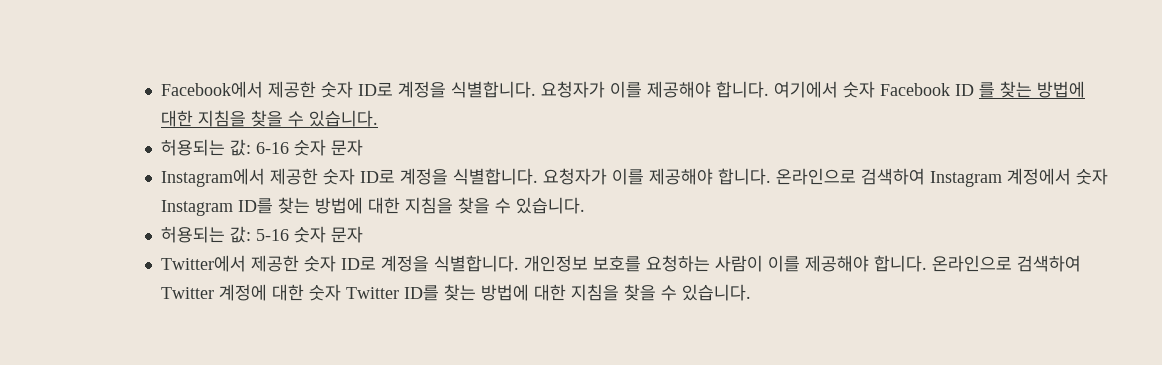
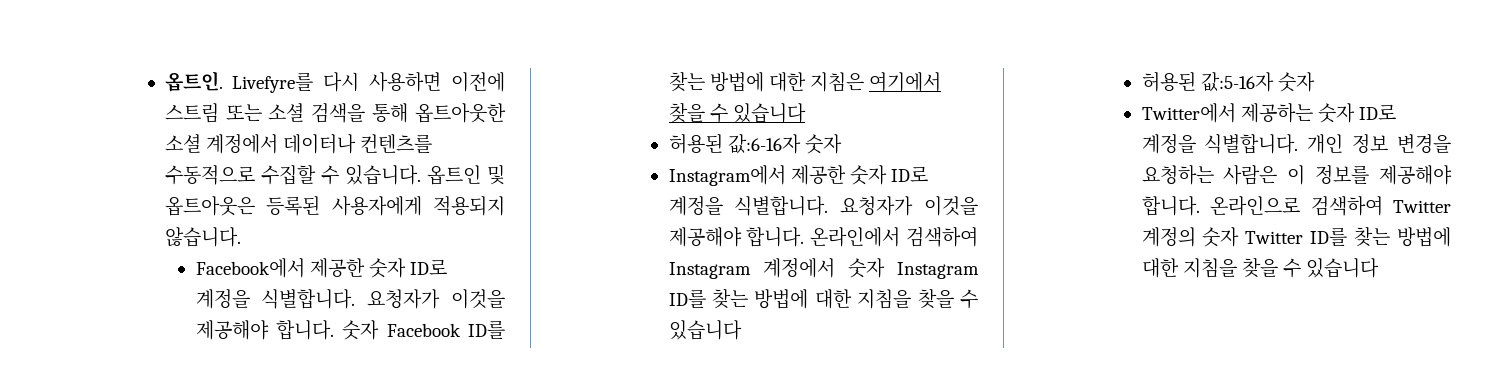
+ 옵트인. Livefyre를 다시 사용하면 이전에 스트림 또는 소셜 검색을 통해 옵트아웃한 소셜 계정에서 데이터나 컨텐츠를 수동적으로 수집할 수 있습니다. 옵트인 및 옵트아웃은 등록된 사용자에게 적용되지 않습니다.
- 요청자가 이를 제공해야 합니다. 여기에서 숫자 Facebook ID 를 찾는 방법에 대한 지침을 찾을 수 있습니다.
- 허용되는 값: 6-16 숫자 문자
+ 요청자가 이것을 제공해야 합니다. 숫자 Facebook ID를 찾는 방법에 대한 지침은 여기에서 찾을 수 있습니다
+ 허용된 값:6-16자 숫자
- 요청자가 이를 제공해야 합니다. 온라인으로 검색하여 Instagram 계정에서 숫자 Instagram ID를 찾는 방법에 대한 지침을 찾을 수 있습니다.
- 허용되는 값: 5-16 숫자 문자
+ 요청자가 이것을 제공해야 합니다. 온라인에서 검색하여 Instagram 계정에서 숫자 Instagram ID를 찾는 방법에 대한 지침을 찾을 수 있습니다
+ 허용된 값:5-16자 숫자
- Twitter에서 제공한 숫자 ID로 계정을 식별합니다. 개인정보 보호를 요청하는 사람이 이를 제공해야 합니다.
+ Twitter에서 제공하는 숫자 ID로 계정을 식별합니다. 개인 정보 변경을 요청하는 사람은 이 정보를 제공해야 합니다.
- 온라인으로 검색하여 Twitter 계정에 대한 숫자 Twitter ID를 찾는 방법에 대한 지침을 찾을 수 있습니다.
+ 온라인으로 검색하여 Twitter 계정의 숫자 Twitter ID를 찾는 방법에 대한 지침을 찾을 수 있습니다

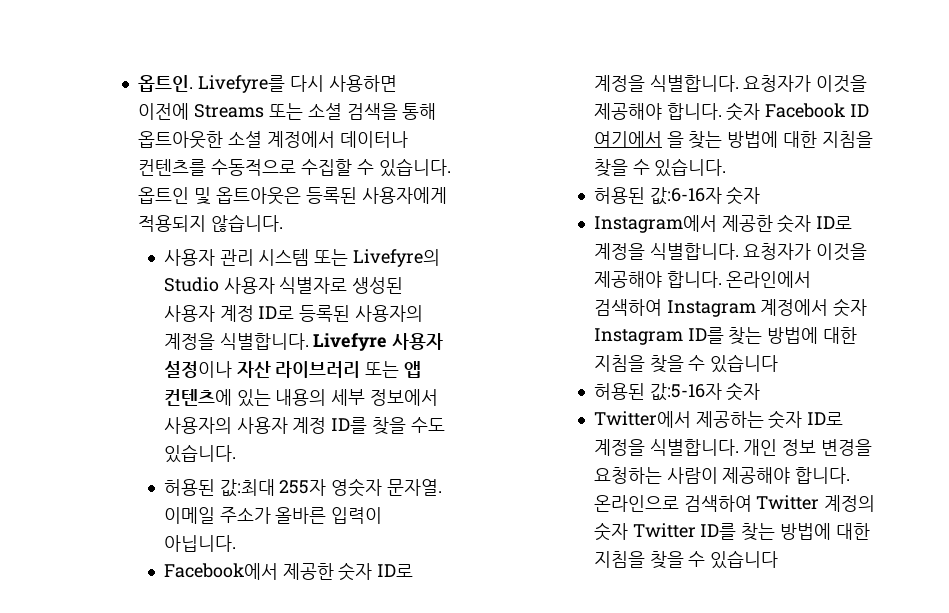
- Livefyre를 다시 사용하면 이전에 스트림 또는 소셜 검색을 통해 옵트아웃한 소셜 계정에서 데이터나 컨텐츠를 수동적으로 수집할 수 있습니다.
+ Livefyre를 다시 사용하면 이전에 Streams 또는 소셜 검색을 통해 옵트아웃한 소셜 계정에서 데이터나 컨텐츠를 수동적으로 수집할 수 있습니다.
+ 사용자 관리 시스템 또는 Livefyre의 Studio 사용자 식별자로 생성된 사용자 계정 ID로 등록된 사용자의 계정을 식별합니다. Livefyre 사용자 설정이나 자산 라이브러리 또는 앱 컨텐츠에 있는 내용의 세부 정보에서 사용자의 사용자 계정 ID를 찾을 수도 있습니다.
+ 허용된 값:최대 255자 영숫자 문자열. 이메일 주소가 올바른 입력이 아닙니다.
- 숫자 Facebook ID를 찾는 방법에 대한 지침은 여기에서 찾을 수 있습니다
+ 숫자 Facebook ID 여기에서 을 찾는 방법에 대한 지침을 찾을 수 있습니다.
- 개인 정보 변경을 요청하는 사람은 이 정보를 제공해야 합니다.
+ 개인 정보 변경을 요청하는 사람이 제공해야 합니다.

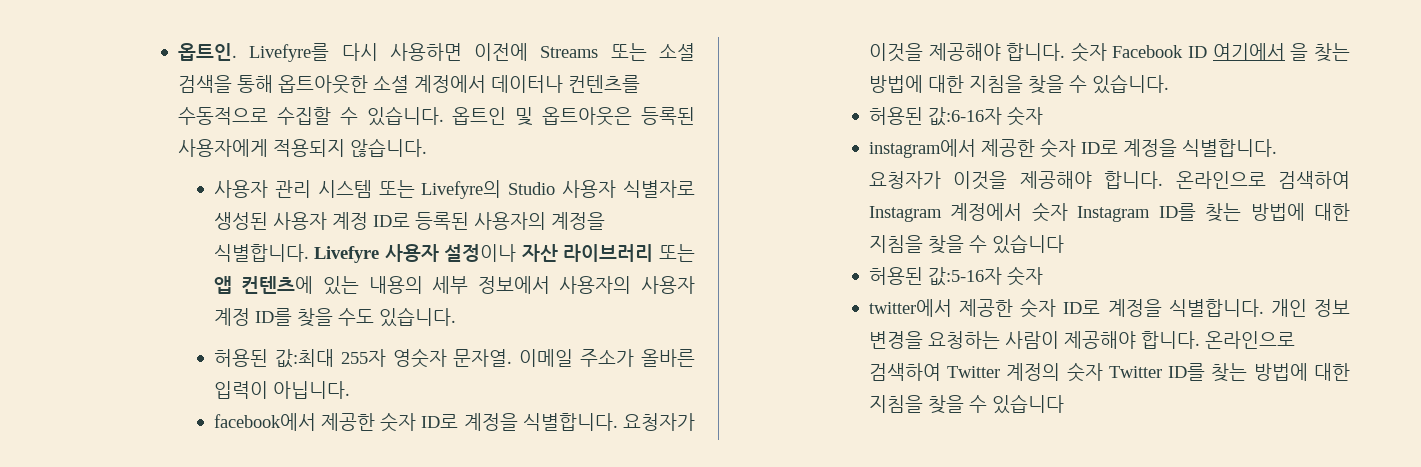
- Facebook에서 제공한 숫자 ID로 계정을 식별합니다.
+ facebook에서 제공한 숫자 ID로 계정을 식별합니다.
- Instagram에서 제공한 숫자 ID로 계정을 식별합니다. 요청자가 이것을 제공해야 합니다. 온라인에서 검색하여 Instagram 계정에서 숫자 Instagram ID를 찾는 방법에 대한 지침을 찾을 수 있습니다
+ instagram에서 제공한 숫자 ID로 계정을 식별합니다. 요청자가 이것을 제공해야 합니다. 온라인으로 검색하여 Instagram 계정에서 숫자 Instagram ID를 찾는 방법에 대한 지침을 찾을 수 있습니다
- Twitter에서 제공하는 숫자 ID로 계정을 식별합니다.
+ twitter에서 제공한 숫자 ID로 계정을 식별합니다.

